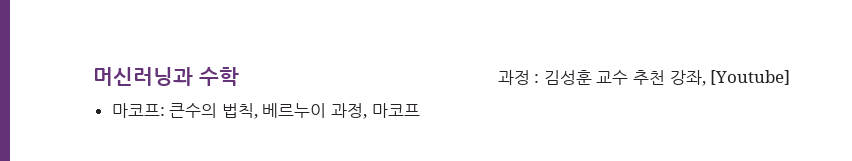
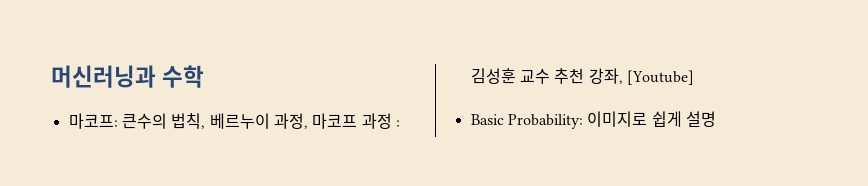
+ Basic Probability: 이미지로 쉽게 설명

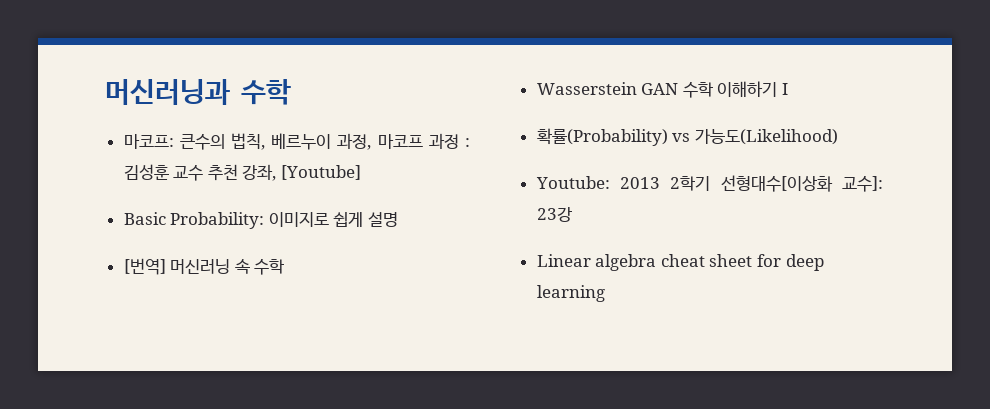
+ [번역] 머신러닝 속 수학
+ Wasserstein GAN 수학 이해하기 I
+ 확률(Probability) vs 가능도(Likelihood)
+ Youtube: 2013 2학기 선형대수[이상화 교수]: 23강
+ Linear algebra cheat sheet for deep learning

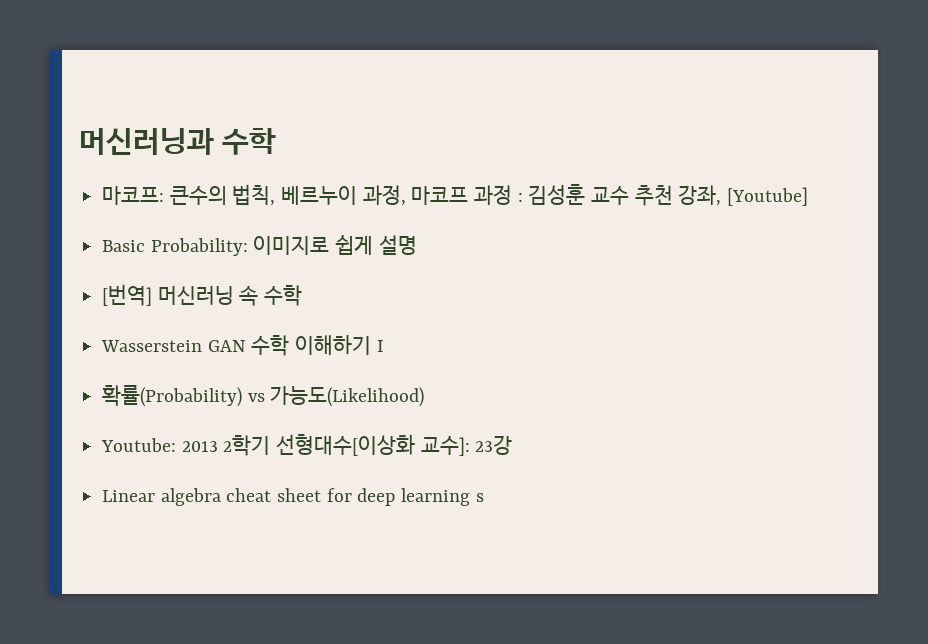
- Linear algebra cheat sheet for deep learning
+ Linear algebra cheat sheet for deep learning s

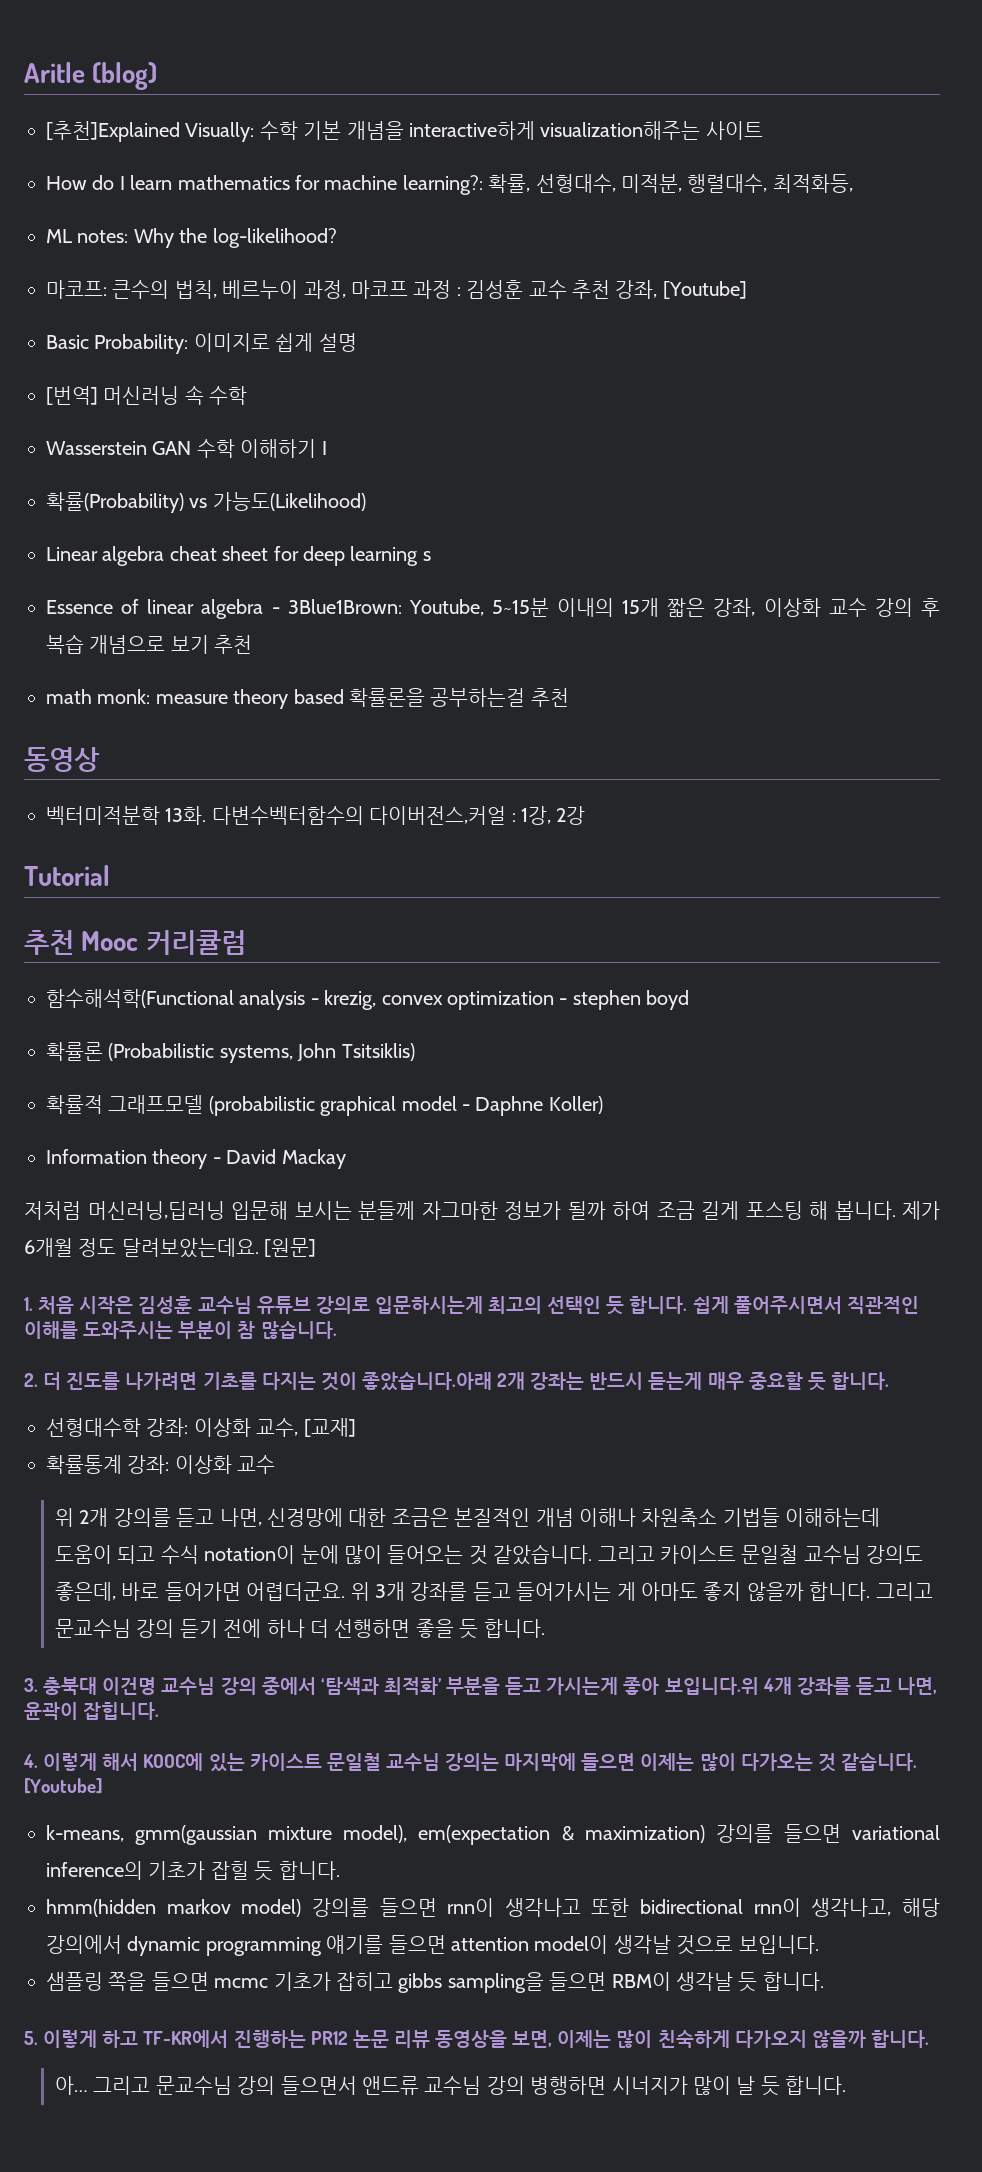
- 머신러닝과 수학
+ Aritle (blog)
+ [추천]Explained Visually: 수학 기본 개념을 interactive하게 visualization해주는 사이트
+ How do I learn mathematics for machine learning?: 확률, 선형대수, 미적분, 행렬대수, 최적화등,
+ ML notes: Why the log-likelihood?
- Youtube: 2013 2학기 선형대수[이상화 교수]: 23강
+ Essence of linear algebra - 3Blue1Brown: Youtube, 5~15분 이내의 15개 짧은 강좌, 이상화 교수 강의 후 복습 개념으로 보기 추천
+ math monk: measure theory based 확률론을 공부하는걸 추천
+ 동영상
+ 벡터미적분학 13화. 다변수벡터함수의 다이버전스,커얼 : 1강, 2강
+ Tutorial
+ 추천 Mooc 커리큘럼
+ 함수해석학(Functional analysis - krezig, convex optimization - stephen boyd
+ 확률론 (Probabilistic systems, John Tsitsiklis)
+ 확률적 그래프모델 (probabilistic graphical model - Daphne Koller)
+ Information theory - David Mackay
+ 저처럼 머신러닝,딥러닝 입문해 보시는 분들께 자그마한 정보가 될까 하여 조금 길게 포스팅 해 봅니다. 제가 6개월 정도 달려보았는데요. [원문]
+ 1. 처음 시작은 김성훈 교수님 유튜브 강의로 입문하시는게 최고의 선택인 듯 합니다. 쉽게 풀어주시면서 직관적인 이해를 도와주시는 부분이 참 많습니다.
+ 2. 더 진도를 나가려면 기초를 다지는 것이 좋았습니다.아래 2개 강좌는 반드시 듣는게 매우 중요할 듯 합니다.
+ 선형대수학 강좌: 이상화 교수, [교재]
+ 확률통계 강좌: 이상화 교수
+ 위 2개 강의를 듣고 나면, 신경망에 대한 조금은 본질적인 개념 이해나 차원축소 기법들 이해하는데 도움이 되고 수식 notation이 눈에 많이 들어오는 것 같았습니다. 그리고 카이스트 문일철 교수님 강의도 좋은데, 바로 들어가면 어렵더군요. 위 3개 강좌를 듣고 들어가시는 게 아마도 좋지 않을까 합니다. 그리고 문교수님 강의 듣기 전에 하나 더 선행하면 좋을 듯 합니다.
+ 3. 충북대 이건명 교수님 강의 중에서 ‘탐색과 최적화’ 부분을 듣고 가시는게 좋아 보입니다.위 4개 강좌를 듣고 나면, 윤곽이 잡힙니다.
+ 4. 이렇게 해서 KOOC에 있는 카이스트 문일철 교수님 강의는 마지막에 들으면 이제는 많이 다가오는 것 같습니다. [Youtube]
+ k-means, gmm(gaussian mixture model), em(expectation & maximization) 강의를 들으면 variational inference의 기초가 잡힐 듯 합니다.
+ hmm(hidden markov model) 강의를 들으면 rnn이 생각나고 또한 bidirectional rnn이 생각나고, 해당 강의에서 dynamic programming 얘기를 들으면 attention model이 생각날 것으로 보입니다.
+ 샘플링 쪽을 들으면 mcmc 기초가 잡히고 gibbs sampling을 들으면 RBM이 생각날 듯 합니다.
+ 5. 이렇게 하고 TF-KR에서 진행하는 PR12 논문 리뷰 동영상을 보면, 이제는 많이 친숙하게 다가오지 않을까 합니다.
+ 아… 그리고 문교수님 강의 들으면서 앤드류 교수님 강의 병행하면 시너지가 많이 날 듯 합니다.

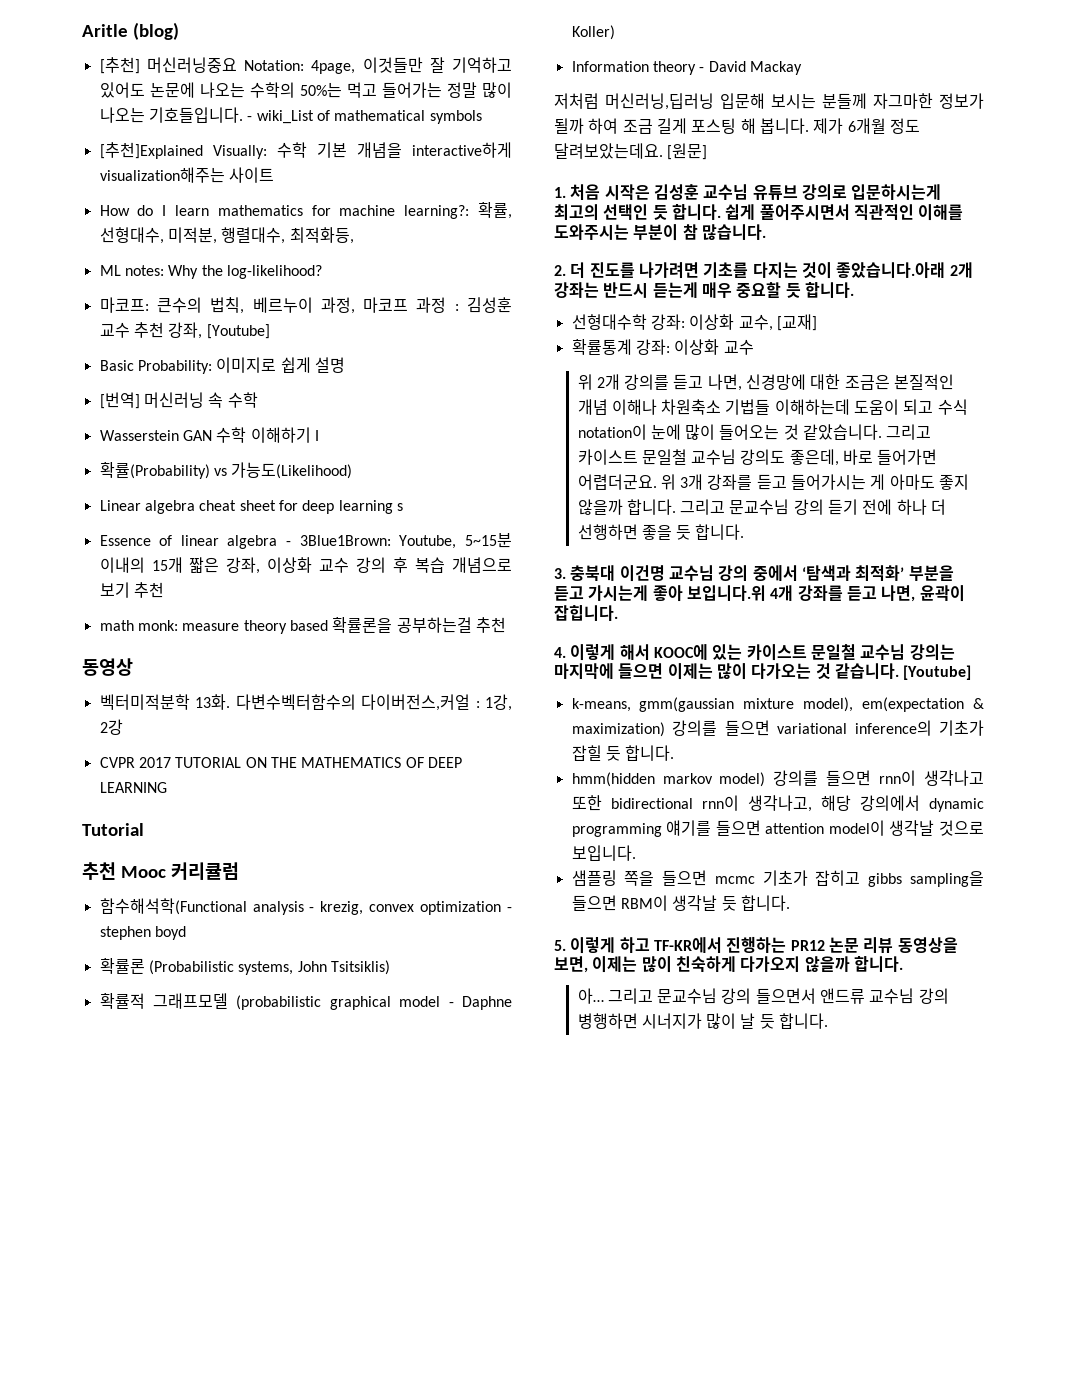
+ [추천] 머신러닝중요 Notation: 4page, 이것들만 잘 기억하고 있어도 논문에 나오는 수학의 50%는 먹고 들어가는 정말 많이 나오는 기호들입니다. - wiki_List of mathematical symbols
+ CVPR 2017 TUTORIAL ON THE MATHEMATICS OF DEEP LEARNING

